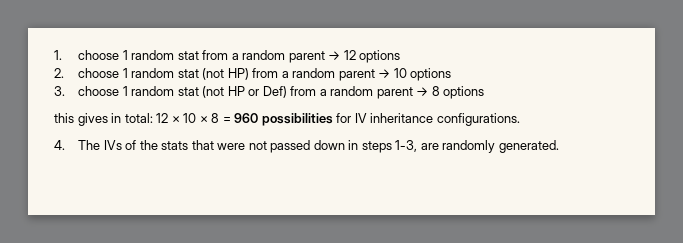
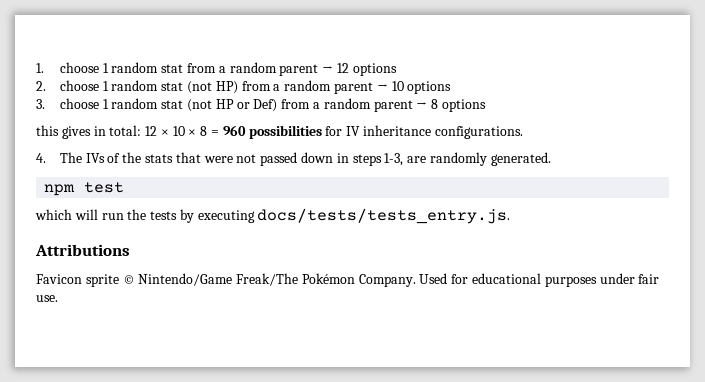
+ npm test
+ which will run the tests by executing docs/tests/tests_entry.js.
+ Attributions
+ Favicon sprite © Nintendo/Game Freak/The Pokémon Company. Used for educational purposes under fair use.

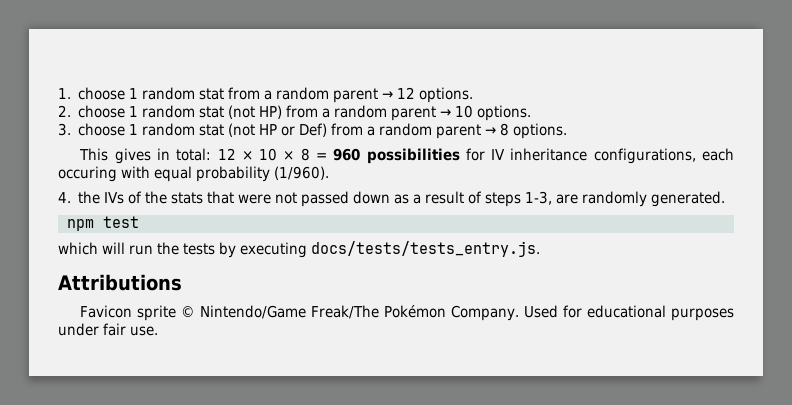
- 1. choose 1 random stat from a random parent → 12 options
+ 1. choose 1 random stat from a random parent → 12 options.
- 2. choose 1 random stat (not HP) from a random parent → 10 options
+ 2. choose 1 random stat (not HP) from a random parent → 10 options.
- 3. choose 1 random stat (not HP or Def) from a random parent → 8 options
- this gives in total: 12 × 10 × 8 = 960 possibilities for IV inheritance configurations.
+ 3. choose 1 random stat (not HP or Def) from a random parent → 8 options.
+ This gives in total: 12 × 10 × 8 = 960 possibilities for IV inheritance configurations, each occuring with equal probability (1/960).
- 4. The IVs of the stats that were not passed down in steps 1-3, are randomly generated.
+ 4. the IVs of the stats that were not passed down as a result of steps 1-3, are randomly generated.

